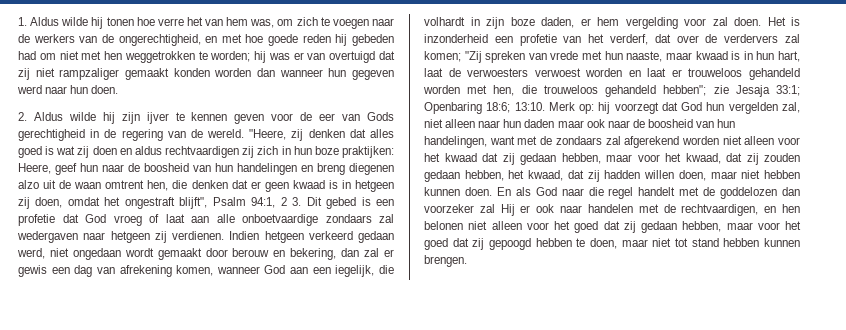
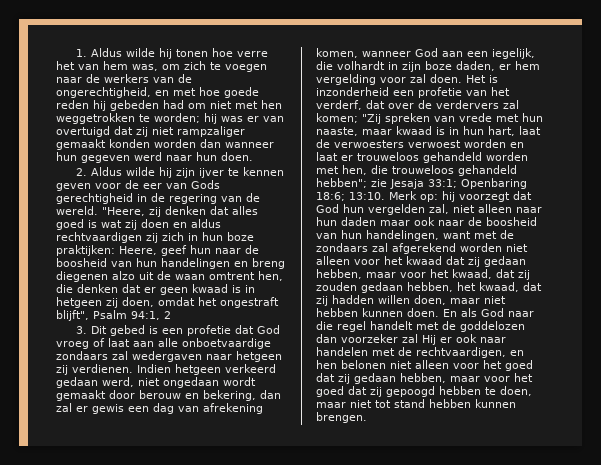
- Heere, geef hun naar de boosheid van hun handelingen en breng diegenen alzo uit de waan omtrent hen, die denken dat er geen kwaad is in hetgeen zij doen, omdat het ongestraft blijft", Psalm 94:1, 2 3. Dit gebed is een profetie dat God vroeg of laat aan alle onboetvaardige zondaars zal wedergaven naar hetgeen zij verdienen.
+ Heere, geef hun naar de boosheid van hun handelingen en breng diegenen alzo uit de waan omtrent hen, die denken dat er geen kwaad is in hetgeen zij doen, omdat het ongestraft blijft", Psalm 94:1, 2
+ 3. Dit gebed is een profetie dat God vroeg of laat aan alle onboetvaardige zondaars zal wedergaven naar hetgeen zij verdienen.

